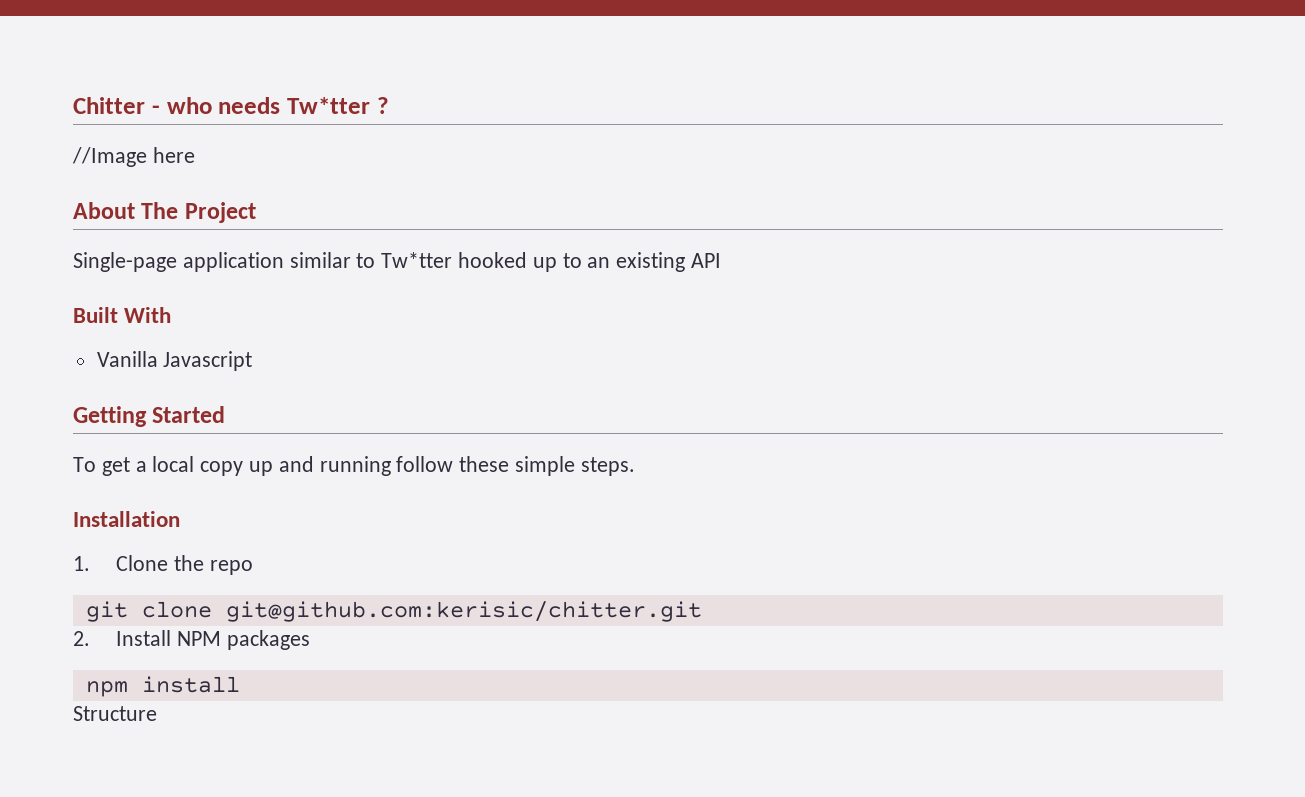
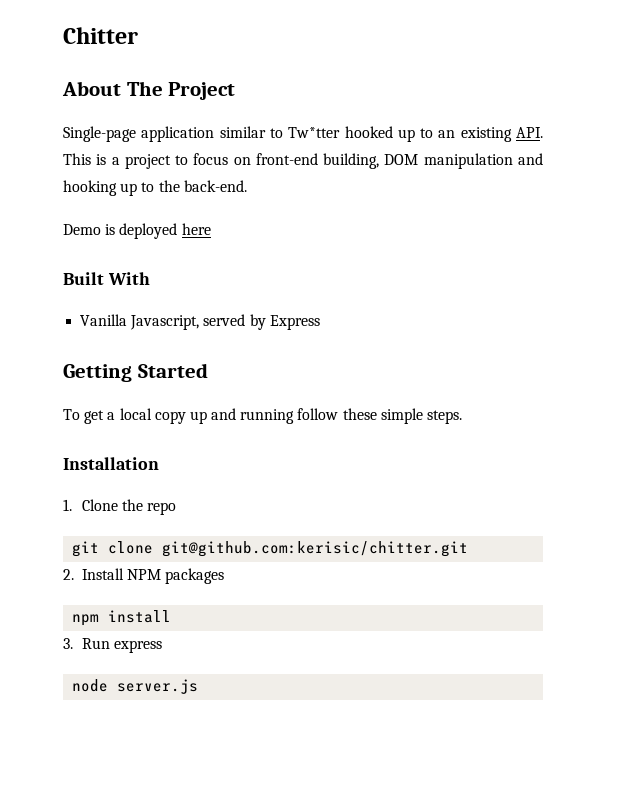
- Chitter - who needs Tw*tter ?
- //Image here
+ Chitter
- Single-page application similar to Tw*tter hooked up to an existing API
+ Single-page application similar to Tw*tter hooked up to an existing API. This is a project to focus on front-end building, DOM manipulation and hooking up to the back-end.
+ Demo is deployed here
- Vanilla Javascript
+ Vanilla Javascript, served by Express
- Structure
+ 3. Run express
+ node server.js

